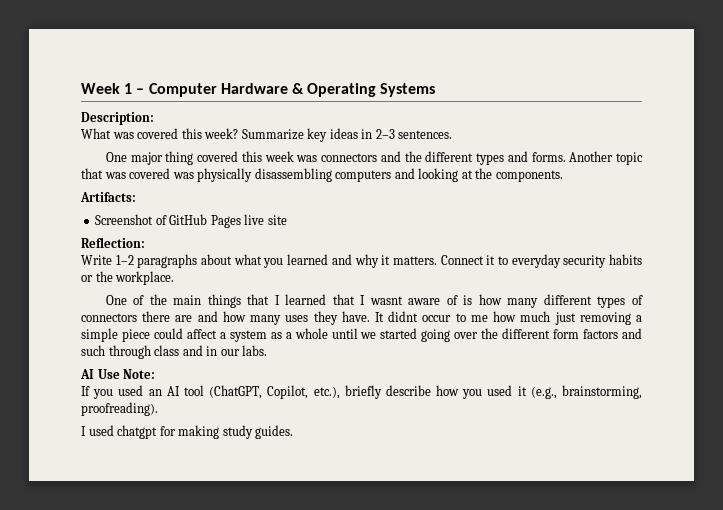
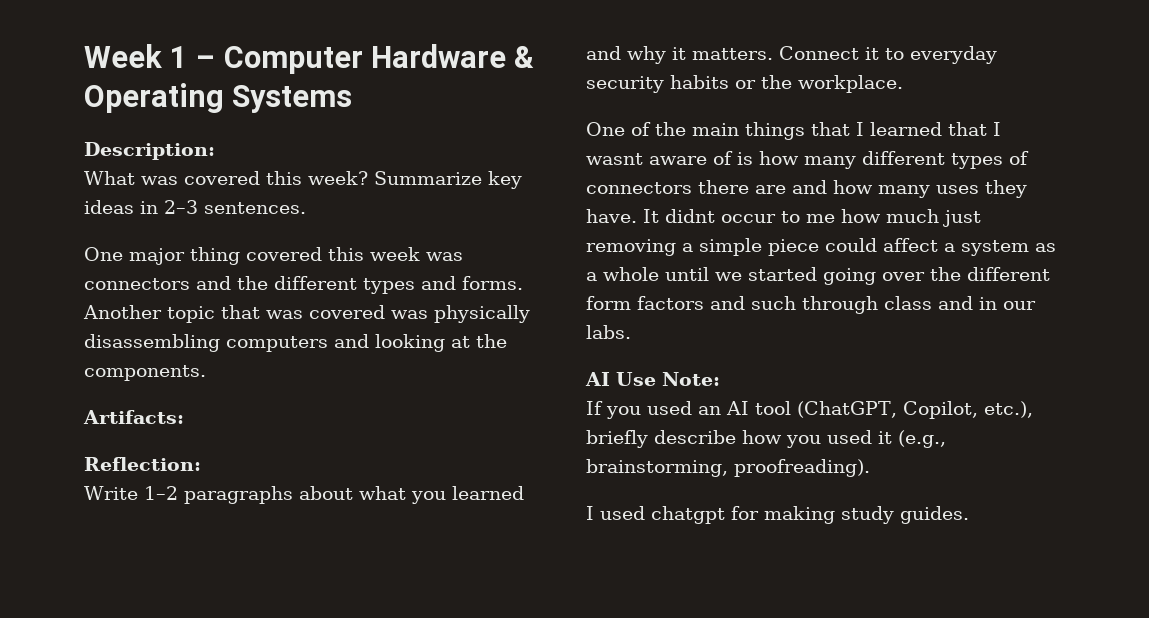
- Screenshot of GitHub Pages live site

